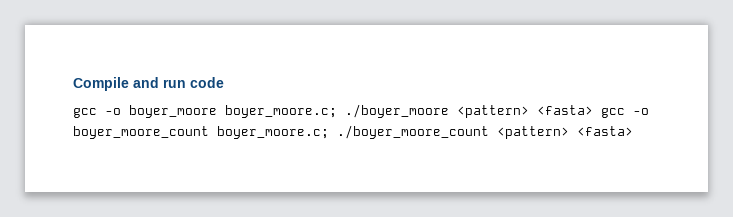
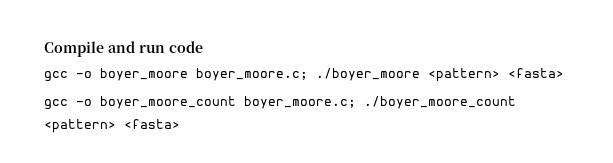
- gcc -o boyer_moore boyer_moore.c; ./boyer_moore <pattern> <fasta> gcc -o boyer_moore_count boyer_moore.c; ./boyer_moore_count <pattern> <fasta>
+ gcc -o boyer_moore boyer_moore.c; ./boyer_moore <pattern> <fasta>
+ gcc -o boyer_moore_count boyer_moore.c; ./boyer_moore_count <pattern> <fasta>

